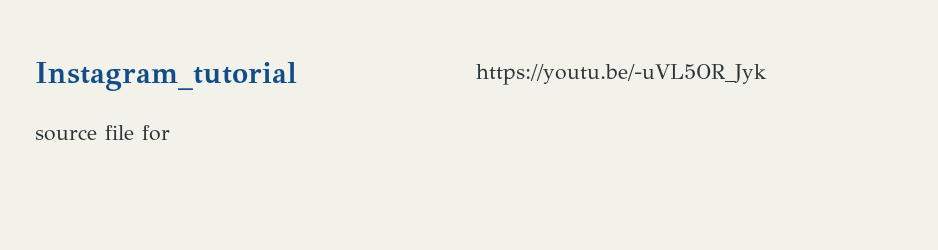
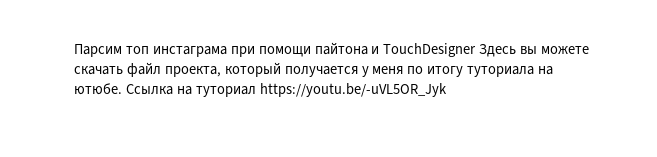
- Instagram_tutorial
- source file for https://youtu.be/-uVL5OR_Jyk
+ Парсим топ инстаграма при помощи пайтона и TouchDesigner Здесь вы можете скачать файл проекта, который получается у меня по итогу туториала на ютюбе. Ссылка на туториал https://youtu.be/-uVL5OR_Jyk

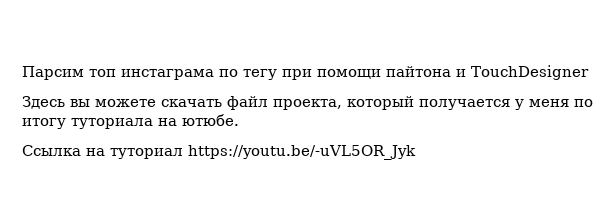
- Парсим топ инстаграма при помощи пайтона и TouchDesigner Здесь вы можете скачать файл проекта, который получается у меня по итогу туториала на ютюбе. Ссылка на туториал https://youtu.be/-uVL5OR_Jyk
+ Парсим топ инстаграма по тегу при помощи пайтона и TouchDesigner
+ Здесь вы можете скачать файл проекта, который получается у меня по итогу туториала на ютюбе.
+ Ссылка на туториал https://youtu.be/-uVL5OR_Jyk

